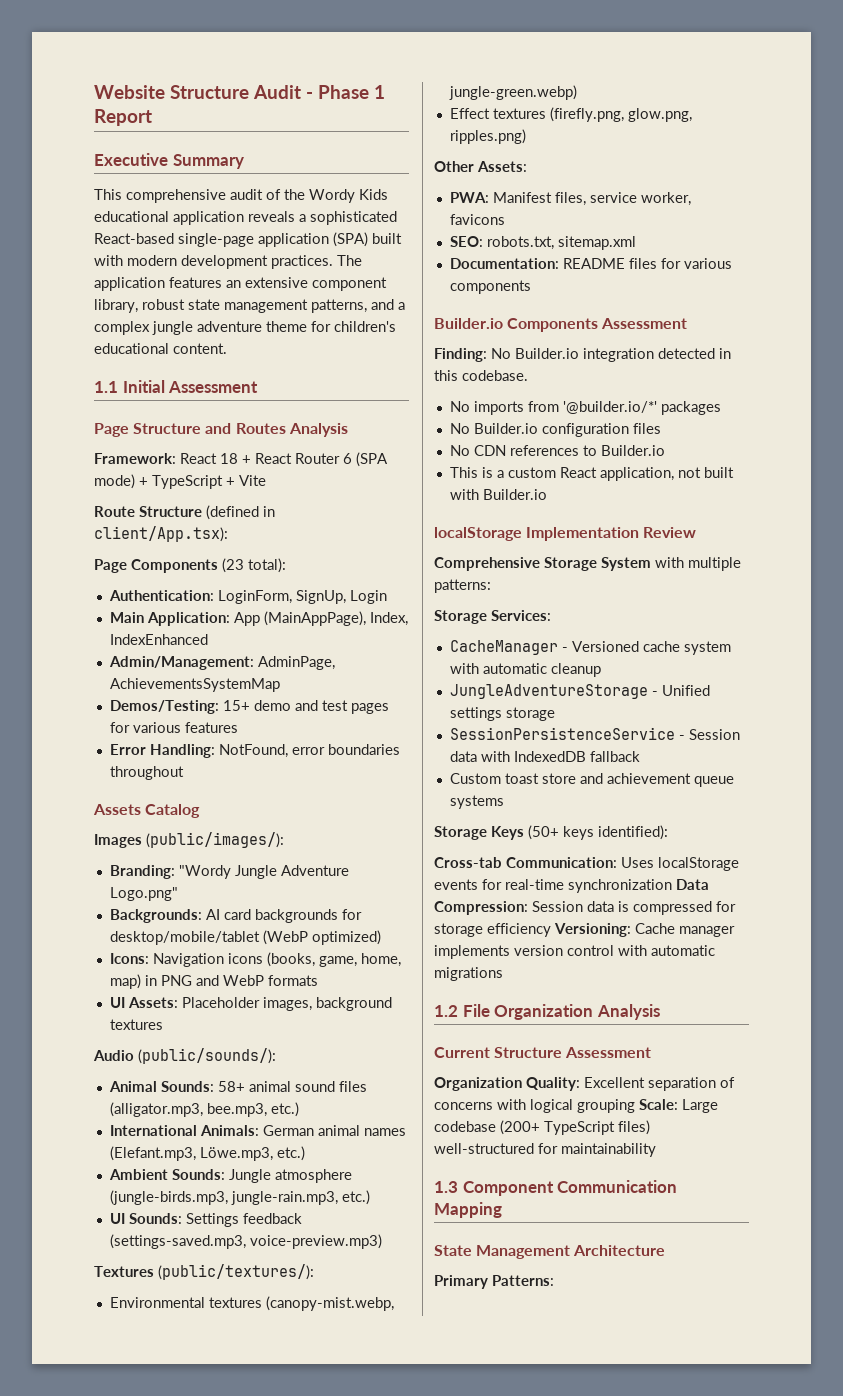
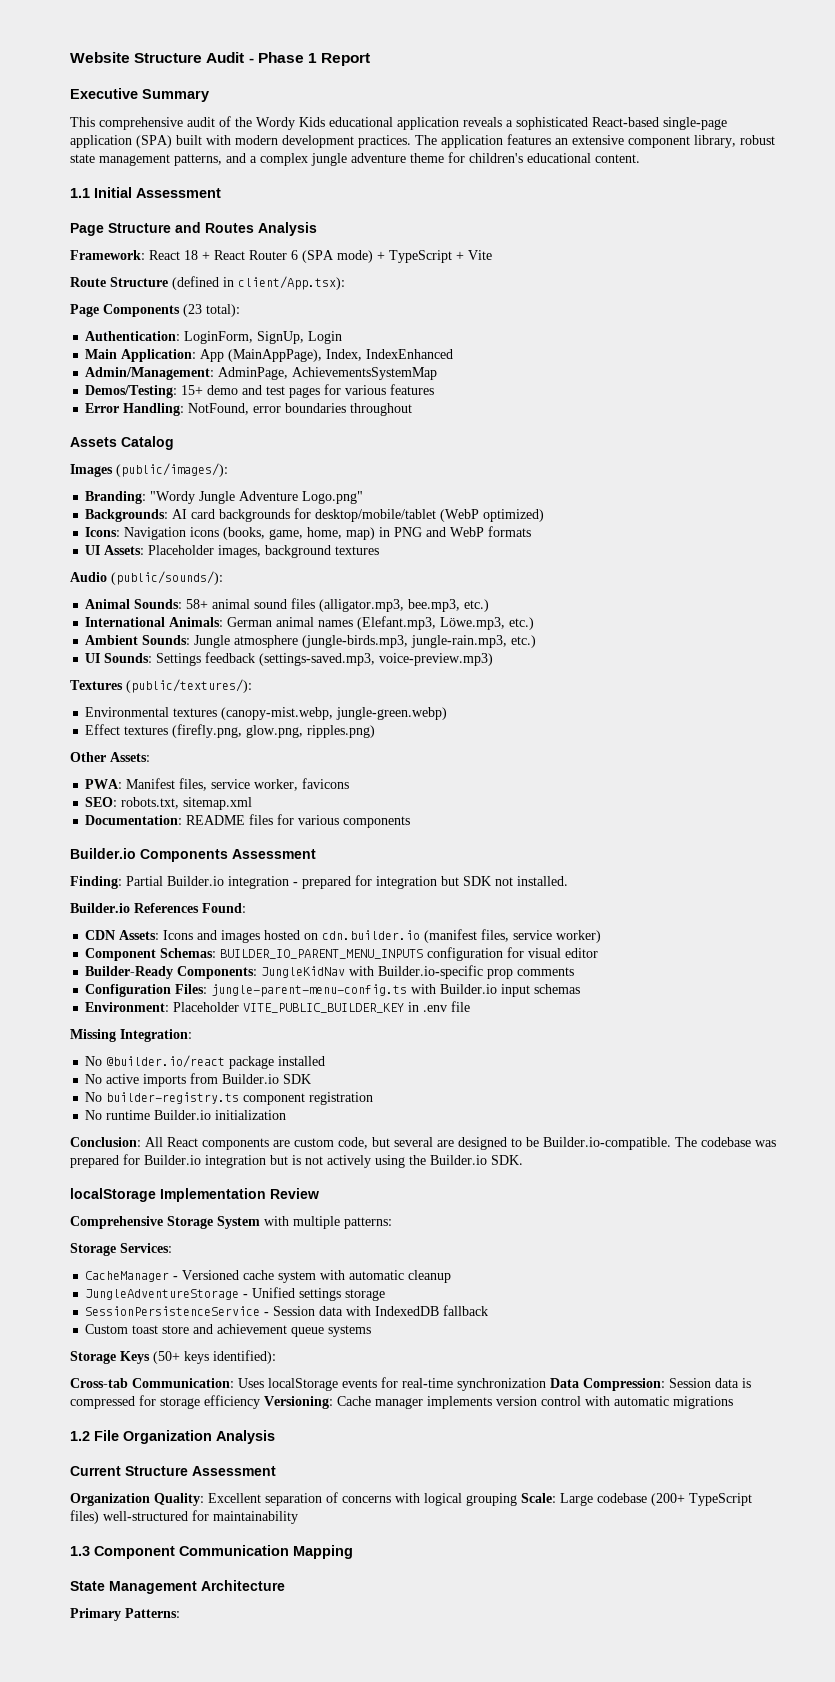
- Finding: No Builder.io integration detected in this codebase.
- No imports from '@builder.io/*' packages
- No Builder.io configuration files
- No CDN references to Builder.io
- This is a custom React application, not built with Builder.io
+ Finding: Partial Builder.io integration - prepared for integration but SDK not installed.
+ Builder.io References Found:
+ CDN Assets: Icons and images hosted on cdn.builder.io (manifest files, service worker)
+ Component Schemas: BUILDER_IO_PARENT_MENU_INPUTS configuration for visual editor
+ Builder-Ready Components: JungleKidNav with Builder.io-specific prop comments
+ Configuration Files: jungle-parent-menu-config.ts with Builder.io input schemas
+ Environment: Placeholder VITE_PUBLIC_BUILDER_KEY in .env file
+ Missing Integration:
+ No @builder.io/react package installed
+ No active imports from Builder.io SDK
+ No builder-registry.ts component registration
+ No runtime Builder.io initialization
+ Conclusion: All React components are custom code, but several are designed to be Builder.io-compatible. The codebase was prepared for Builder.io integration but is not actively using the Builder.io SDK.

